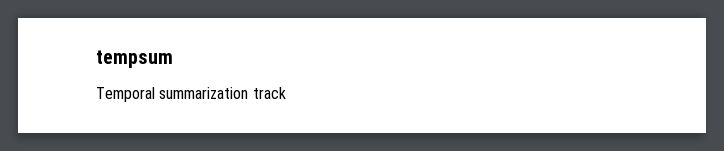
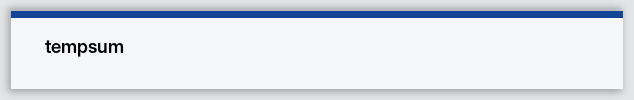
- Temporal summarization track

